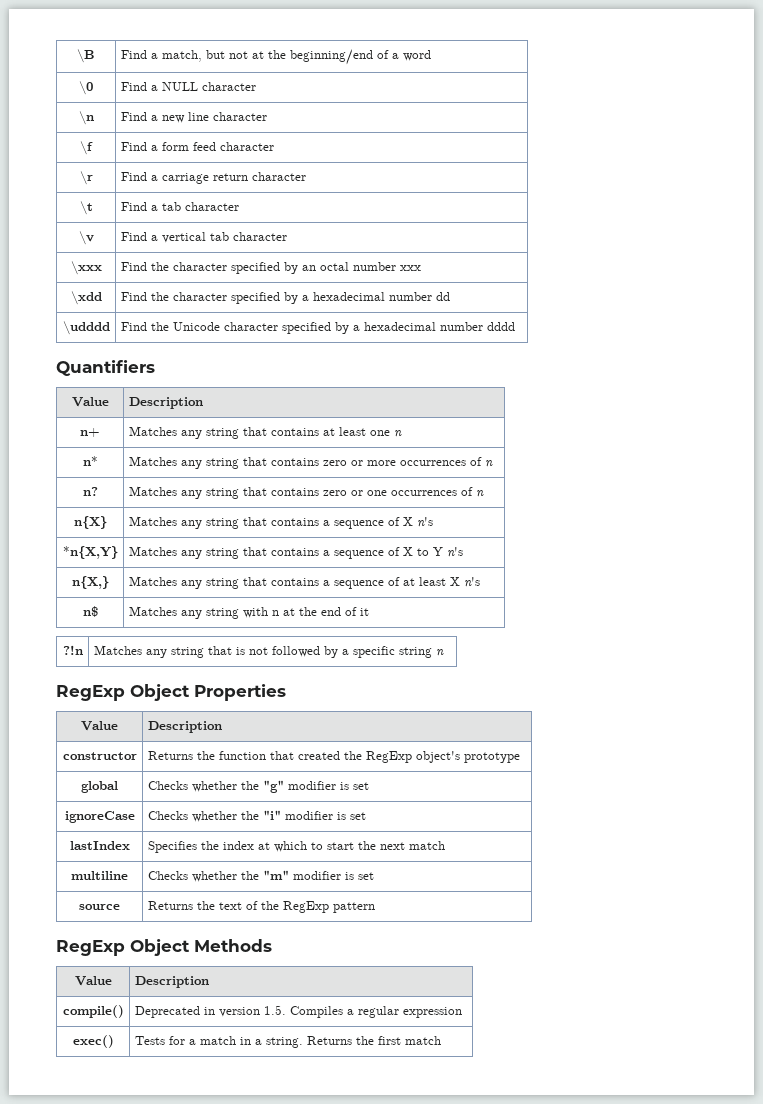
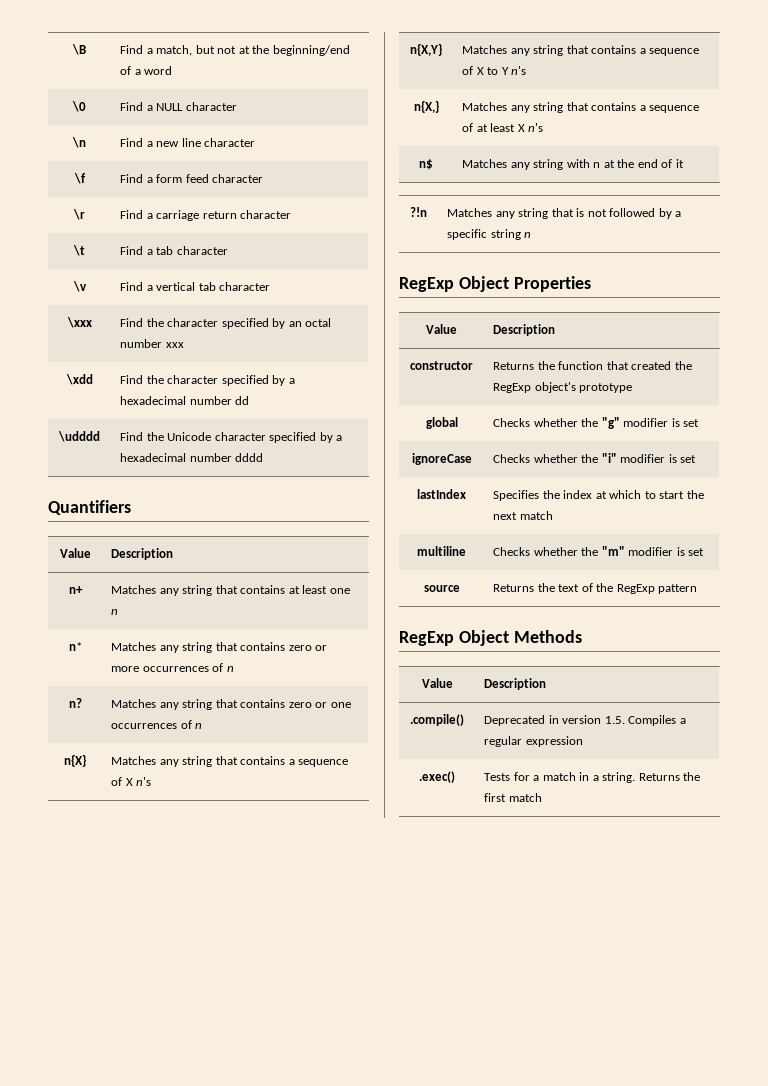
- *n{X,Y} | Matches any string that contains a sequence of X to Y n's
+ n{X,Y} | Matches any string that contains a sequence of X to Y n's
- compile() | Deprecated in version 1.5. Compiles a regular expression
+ .compile() | Deprecated in version 1.5. Compiles a regular expression
- exec() | Tests for a match in a string. Returns the first match
+ .exec() | Tests for a match in a string. Returns the first match

